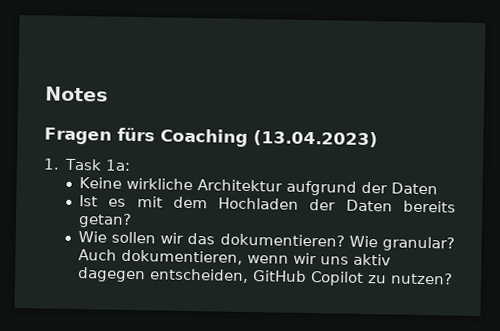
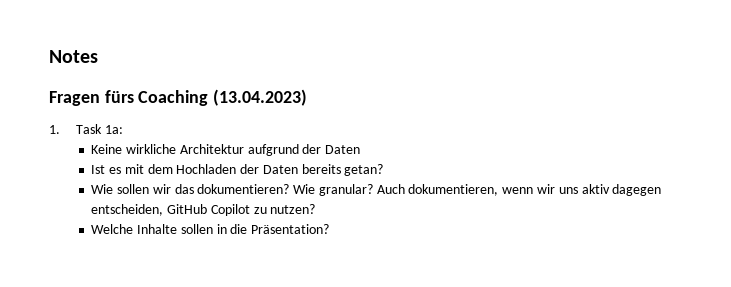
+ Welche Inhalte sollen in die Präsentation?

